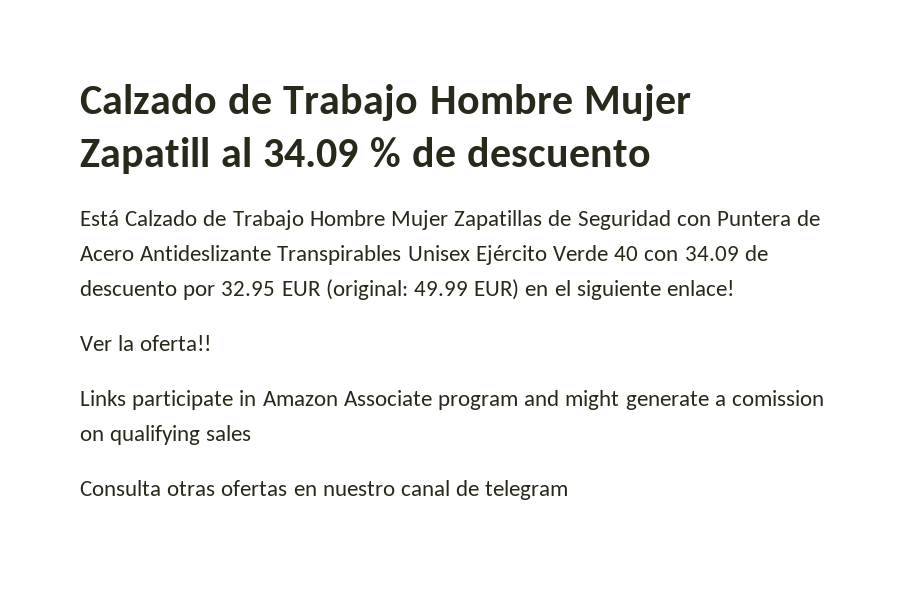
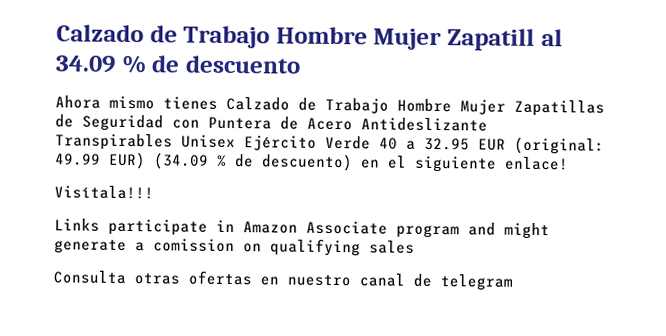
- Está Calzado de Trabajo Hombre Mujer Zapatillas de Seguridad con Puntera de Acero Antideslizante Transpirables Unisex Ejército Verde 40 con 34.09 de descuento por 32.95 EUR (original: 49.99 EUR) en el siguiente enlace!
+ Ahora mismo tienes Calzado de Trabajo Hombre Mujer Zapatillas de Seguridad con Puntera de Acero Antideslizante Transpirables Unisex Ejército Verde 40 a 32.95 EUR (original: 49.99 EUR) (34.09 % de descuento) en el siguiente enlace!
- Ver la oferta!!
+ Visítala!!!

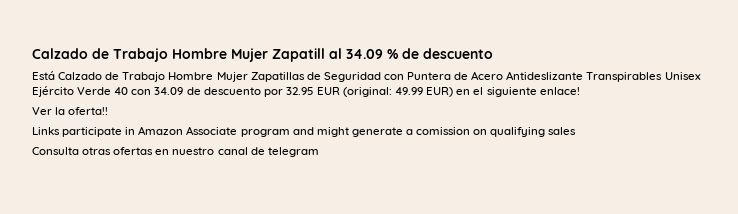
- Ahora mismo tienes Calzado de Trabajo Hombre Mujer Zapatillas de Seguridad con Puntera de Acero Antideslizante Transpirables Unisex Ejército Verde 40 a 32.95 EUR (original: 49.99 EUR) (34.09 % de descuento) en el siguiente enlace!
+ Está Calzado de Trabajo Hombre Mujer Zapatillas de Seguridad con Puntera de Acero Antideslizante Transpirables Unisex Ejército Verde 40 con 34.09 de descuento por 32.95 EUR (original: 49.99 EUR) en el siguiente enlace!
- Visítala!!!
+ Ver la oferta!!

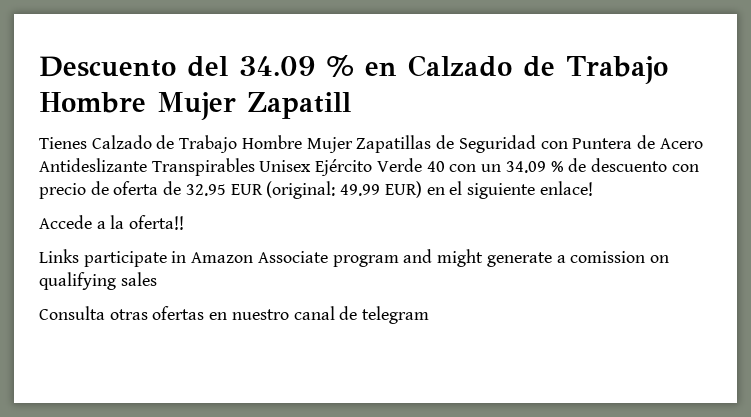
- Calzado de Trabajo Hombre Mujer Zapatill al 34.09 % de descuento
- Está Calzado de Trabajo Hombre Mujer Zapatillas de Seguridad con Puntera de Acero Antideslizante Transpirables Unisex Ejército Verde 40 con 34.09 de descuento por 32.95 EUR (original: 49.99 EUR) en el siguiente enlace!
+ Descuento del 34.09 % en Calzado de Trabajo Hombre Mujer Zapatill
+ Tienes Calzado de Trabajo Hombre Mujer Zapatillas de Seguridad con Puntera de Acero Antideslizante Transpirables Unisex Ejército Verde 40 con un 34.09 % de descuento con precio de oferta de 32.95 EUR (original: 49.99 EUR) en el siguiente enlace!
- Ver la oferta!!
+ Accede a la oferta!!

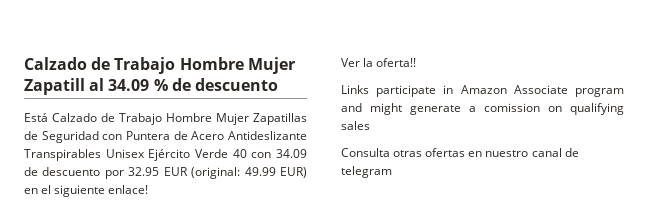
- Descuento del 34.09 % en Calzado de Trabajo Hombre Mujer Zapatill
- Tienes Calzado de Trabajo Hombre Mujer Zapatillas de Seguridad con Puntera de Acero Antideslizante Transpirables Unisex Ejército Verde 40 con un 34.09 % de descuento con precio de oferta de 32.95 EUR (original: 49.99 EUR) en el siguiente enlace!
+ Calzado de Trabajo Hombre Mujer Zapatill al 34.09 % de descuento
+ Está Calzado de Trabajo Hombre Mujer Zapatillas de Seguridad con Puntera de Acero Antideslizante Transpirables Unisex Ejército Verde 40 con 34.09 de descuento por 32.95 EUR (original: 49.99 EUR) en el siguiente enlace!
- Accede a la oferta!!
+ Ver la oferta!!

